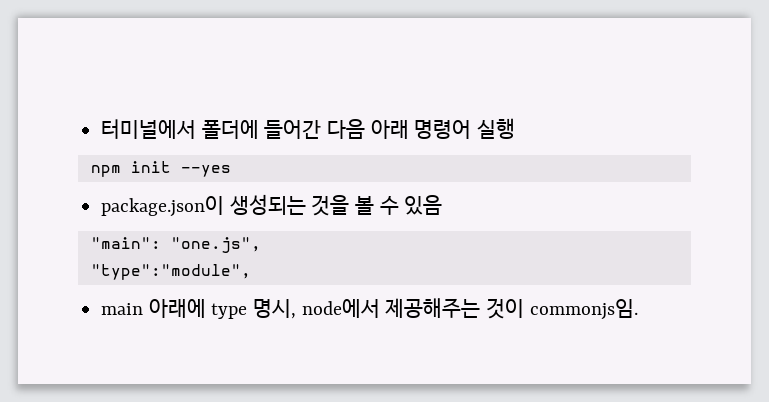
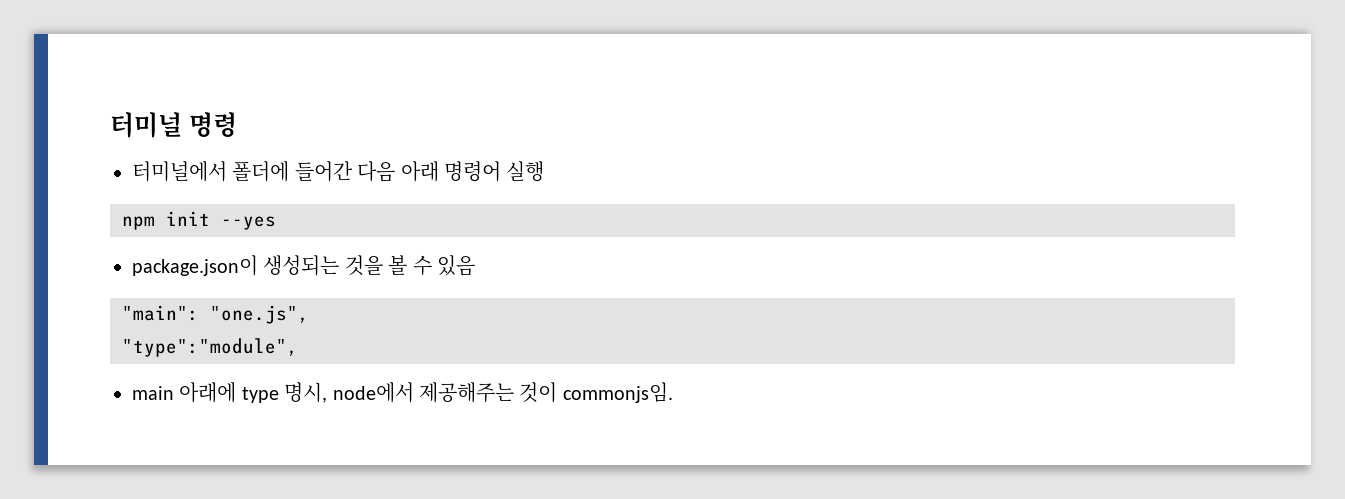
+ 터미널 명령

